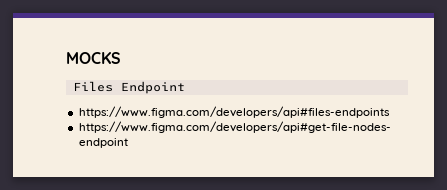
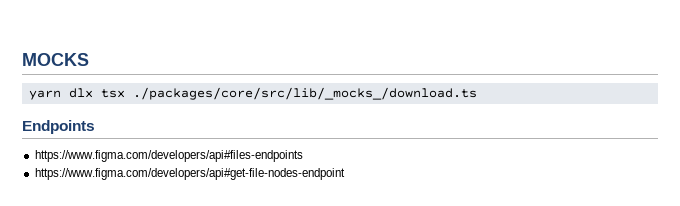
- Files Endpoint
+ yarn dlx tsx ./packages/core/src/lib/_mocks_/download.ts
+ Endpoints

